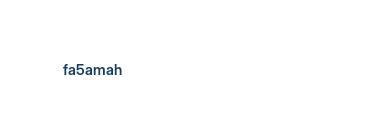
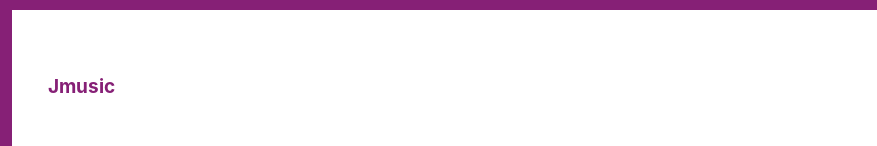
- fa5amah
+ Jmusic

